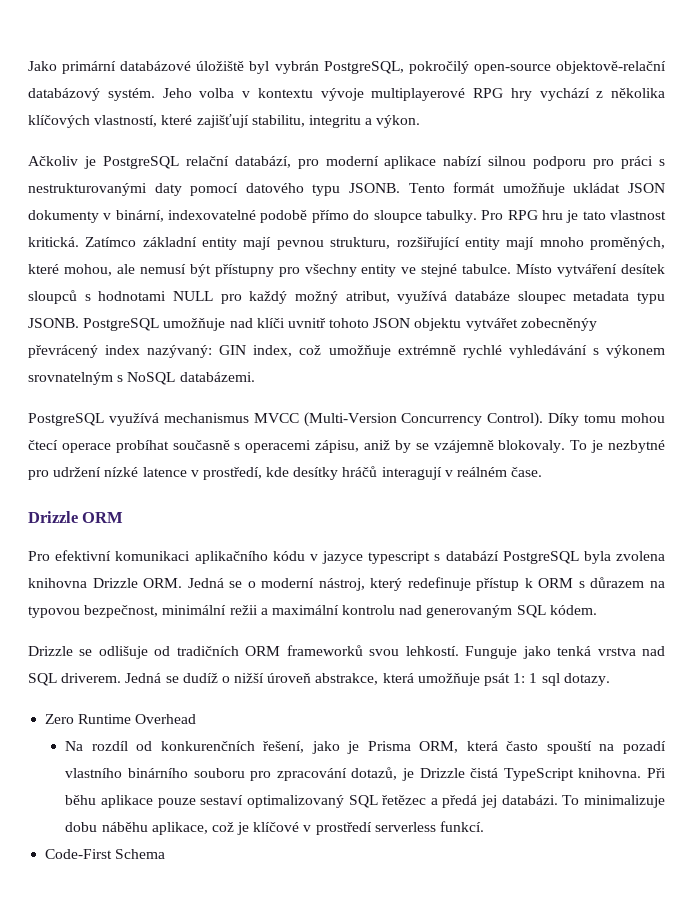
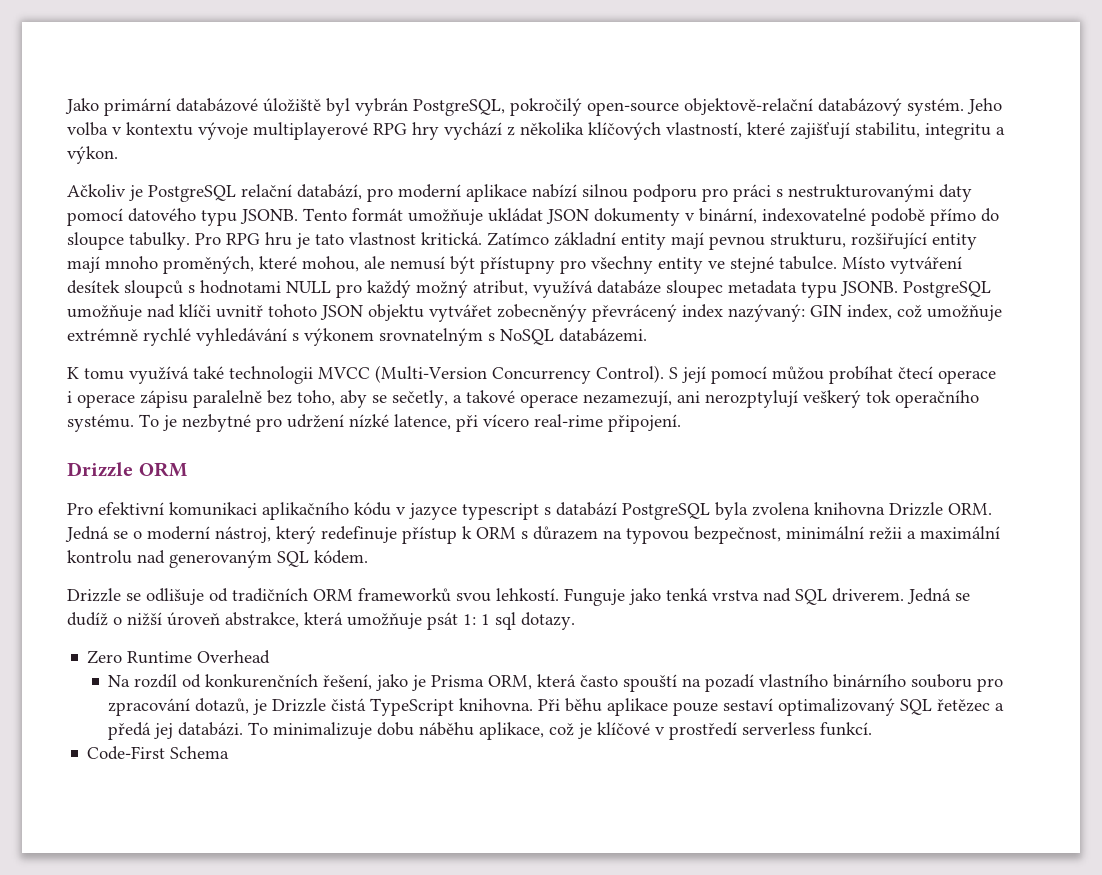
- PostgreSQL využívá mechanismus MVCC (Multi-Version Concurrency Control). Díky tomu mohou čtecí operace probíhat současně s operacemi zápisu, aniž by se vzájemně blokovaly.
+ K tomu využívá také technologii MVCC (Multi-Version Concurrency Control). S její pomocí můžou probíhat čtecí operace i operace zápisu paralelně bez toho, aby se sečetly, a takové operace nezamezují, ani nerozptylují veškerý tok operačního systému.
- To je nezbytné pro udržení nízké latence v prostředí, kde desítky hráčů interagují v reálném čase.
+ To je nezbytné pro udržení nízké latence, při vícero real-rime připojení.

